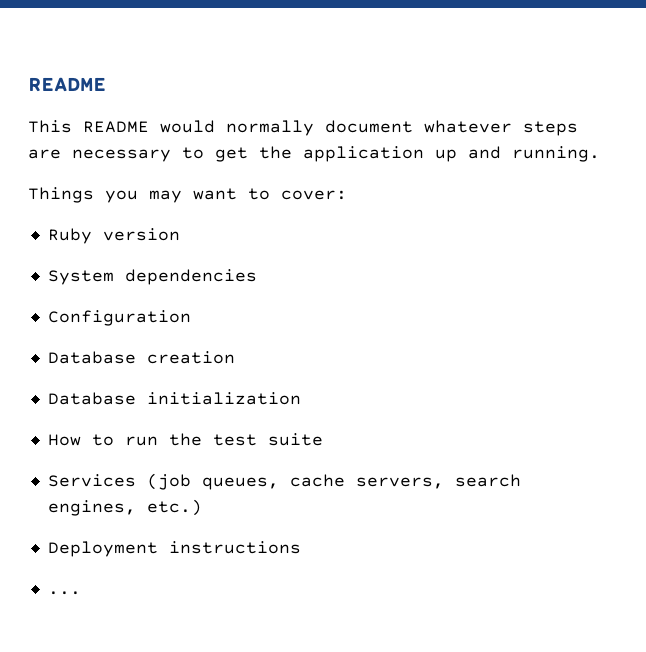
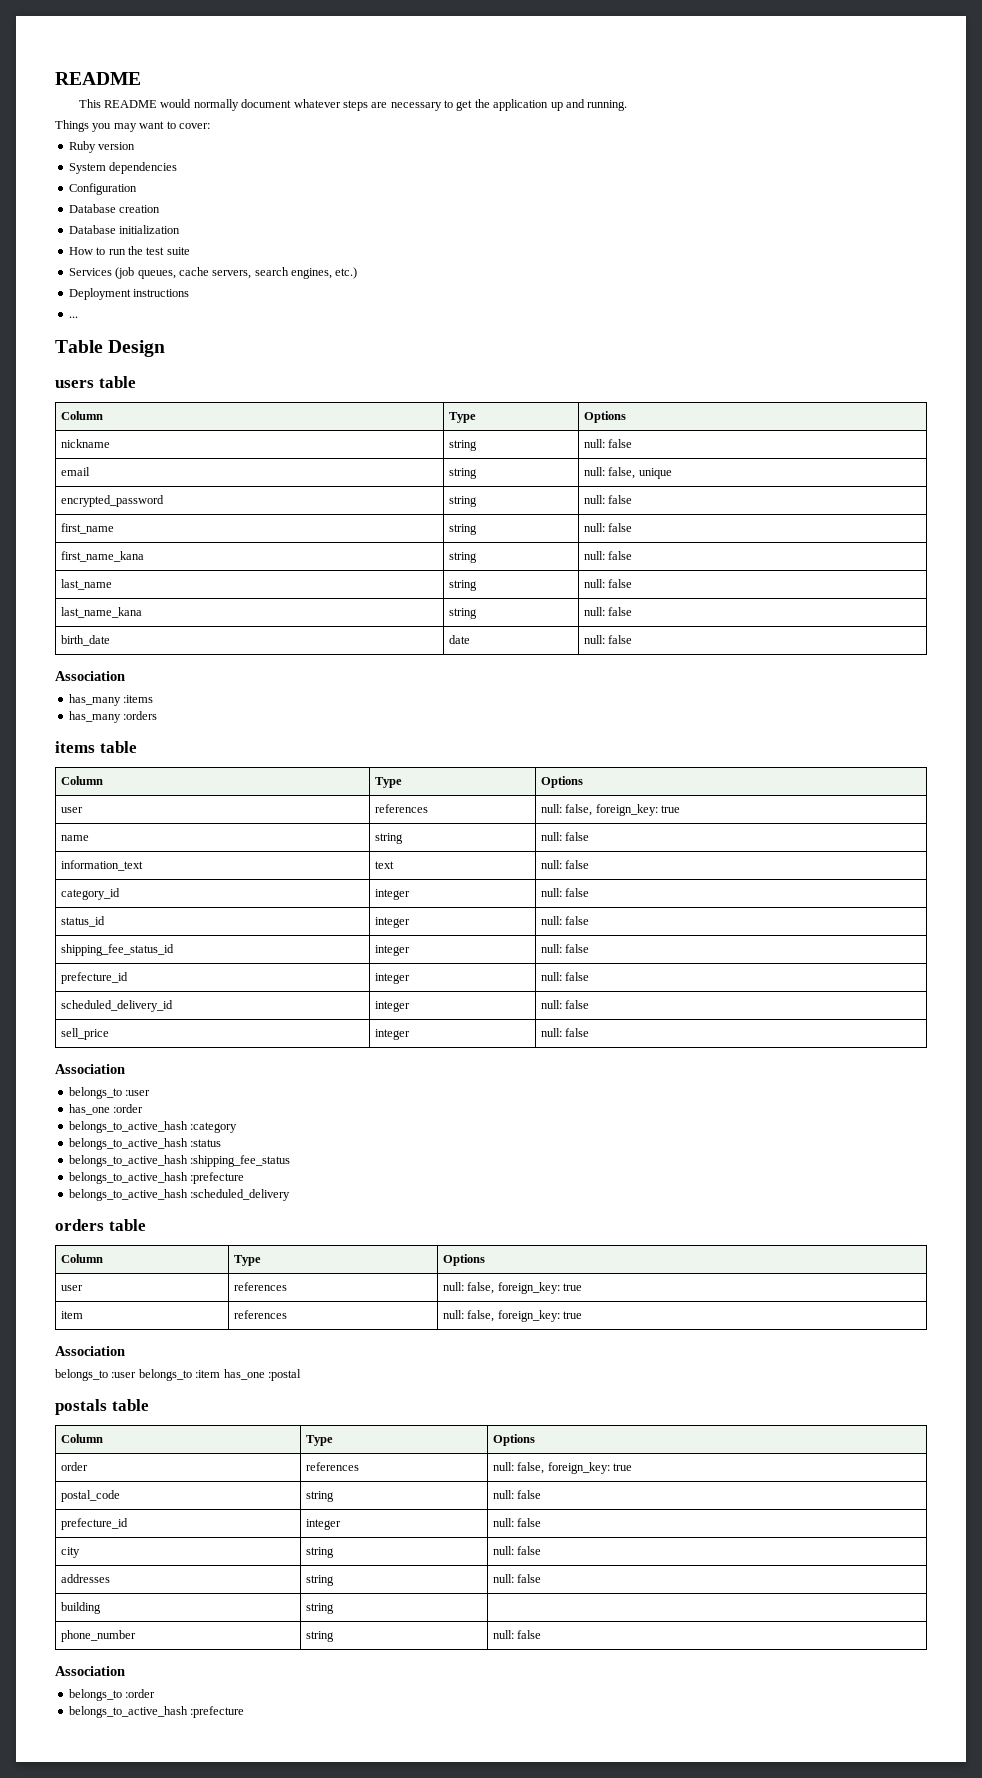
+ Table Design
+ users table
+ Column | Type | Options
+ nickname | string | null: false
+ email | string | null: false, unique
+ encrypted_password | string | null: false
+ first_name | string | null: false
+ first_name_kana | string | null: false
+ last_name | string | null: false
+ last_name_kana | string | null: false
+ birth_date | date | null: false
+ Association
+ has_many :items
+ has_many :orders
+ items table
+ Column | Type | Options
+ user | references | null: false, foreign_key: true
+ name | string | null: false
+ information_text | text | null: false
+ category_id | integer | null: false
+ status_id | integer | null: false
+ shipping_fee_status_id | integer | null: false
+ prefecture_id | integer | null: false
+ scheduled_delivery_id | integer | null: false
+ sell_price | integer | null: false
+ Association
+ belongs_to :user
+ has_one :order
+ belongs_to_active_hash :category
+ belongs_to_active_hash :status
+ belongs_to_active_hash :shipping_fee_status
+ belongs_to_active_hash :prefecture
+ belongs_to_active_hash :scheduled_delivery
+ orders table
+ Column | Type | Options
+ user | references | null: false, foreign_key: true
+ item | references | null: false, foreign_key: true
+ Association
+ belongs_to :user belongs_to :item has_one :postal
+ postals table
+ Column | Type | Options
+ order | references | null: false, foreign_key: true
+ postal_code | string | null: false
+ prefecture_id | integer | null: false
+ city | string | null: false
+ addresses | string | null: false
+ building | string |
+ phone_number | string | null: false
+ Association
+ belongs_to :order
+ belongs_to_active_hash :prefecture

